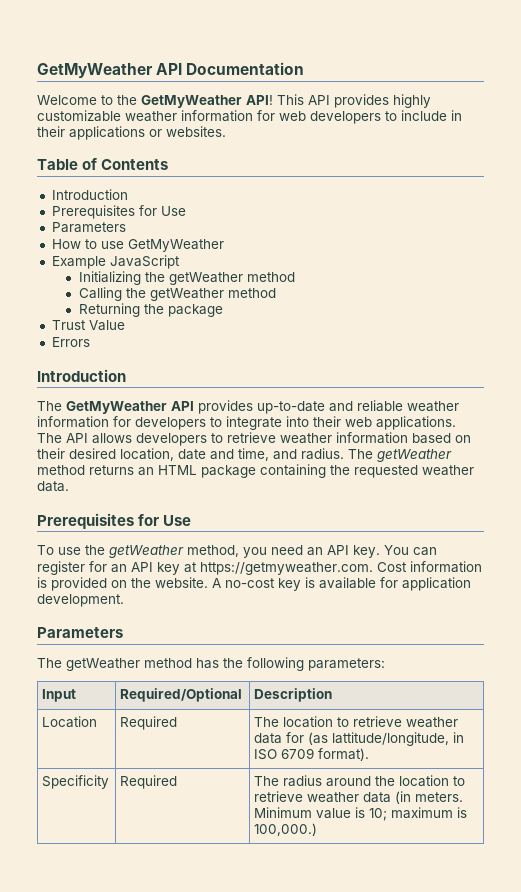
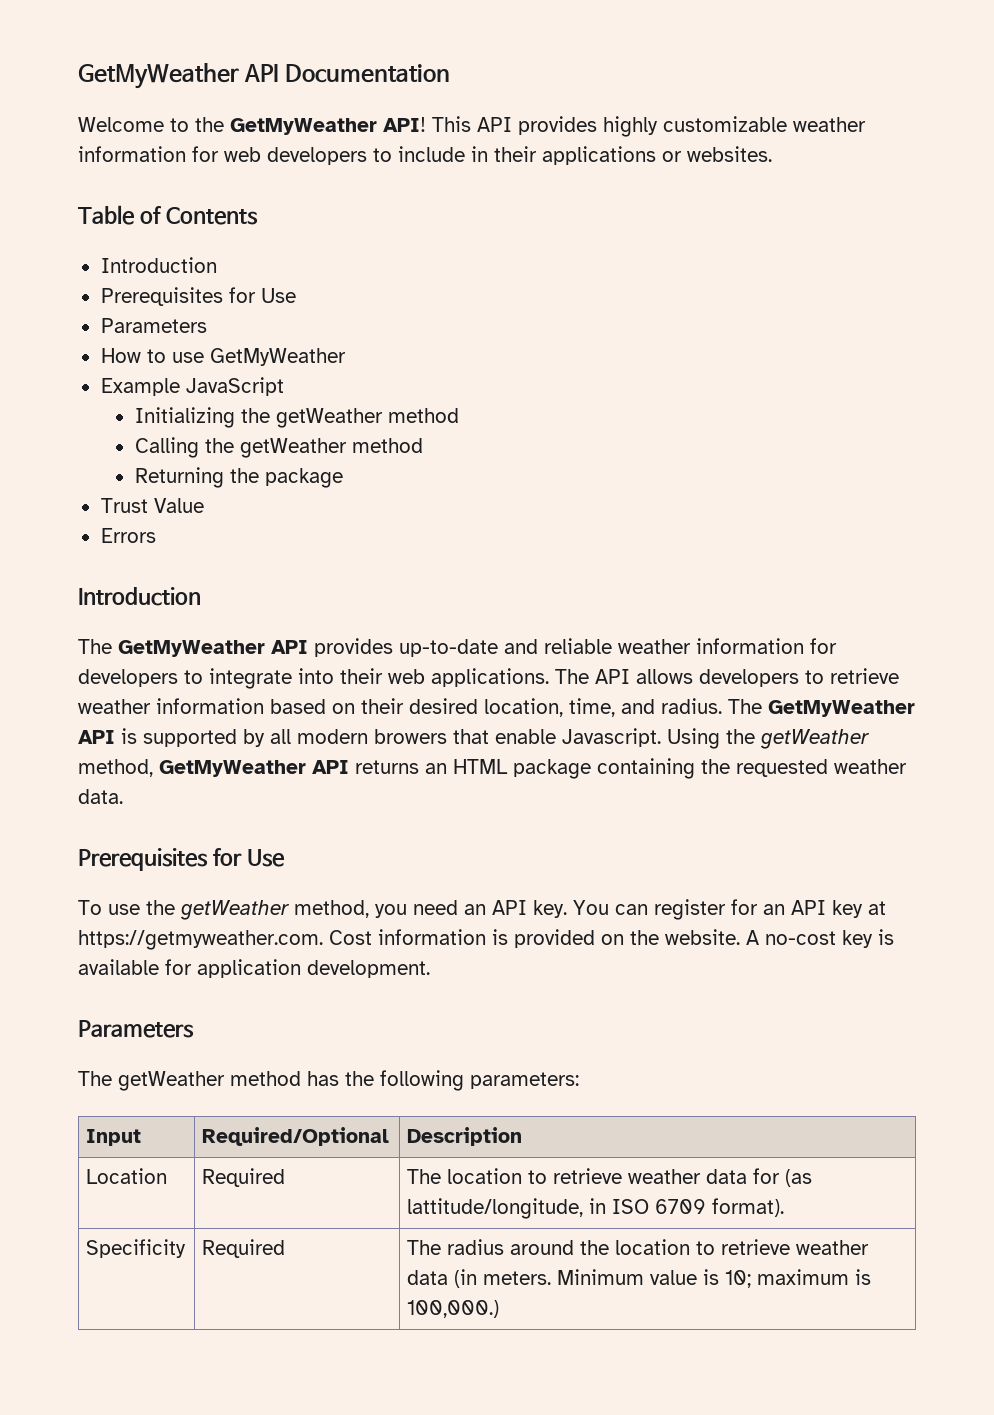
- The API allows developers to retrieve weather information based on their desired location, date and time, and radius.
+ The API allows developers to retrieve weather information based on their desired location, time, and radius.
- The getWeather method returns an HTML package containing the requested weather data.
+ The GetMyWeather API is supported by all modern browers that enable Javascript. Using the getWeather method, GetMyWeather API returns an HTML package containing the requested weather data.

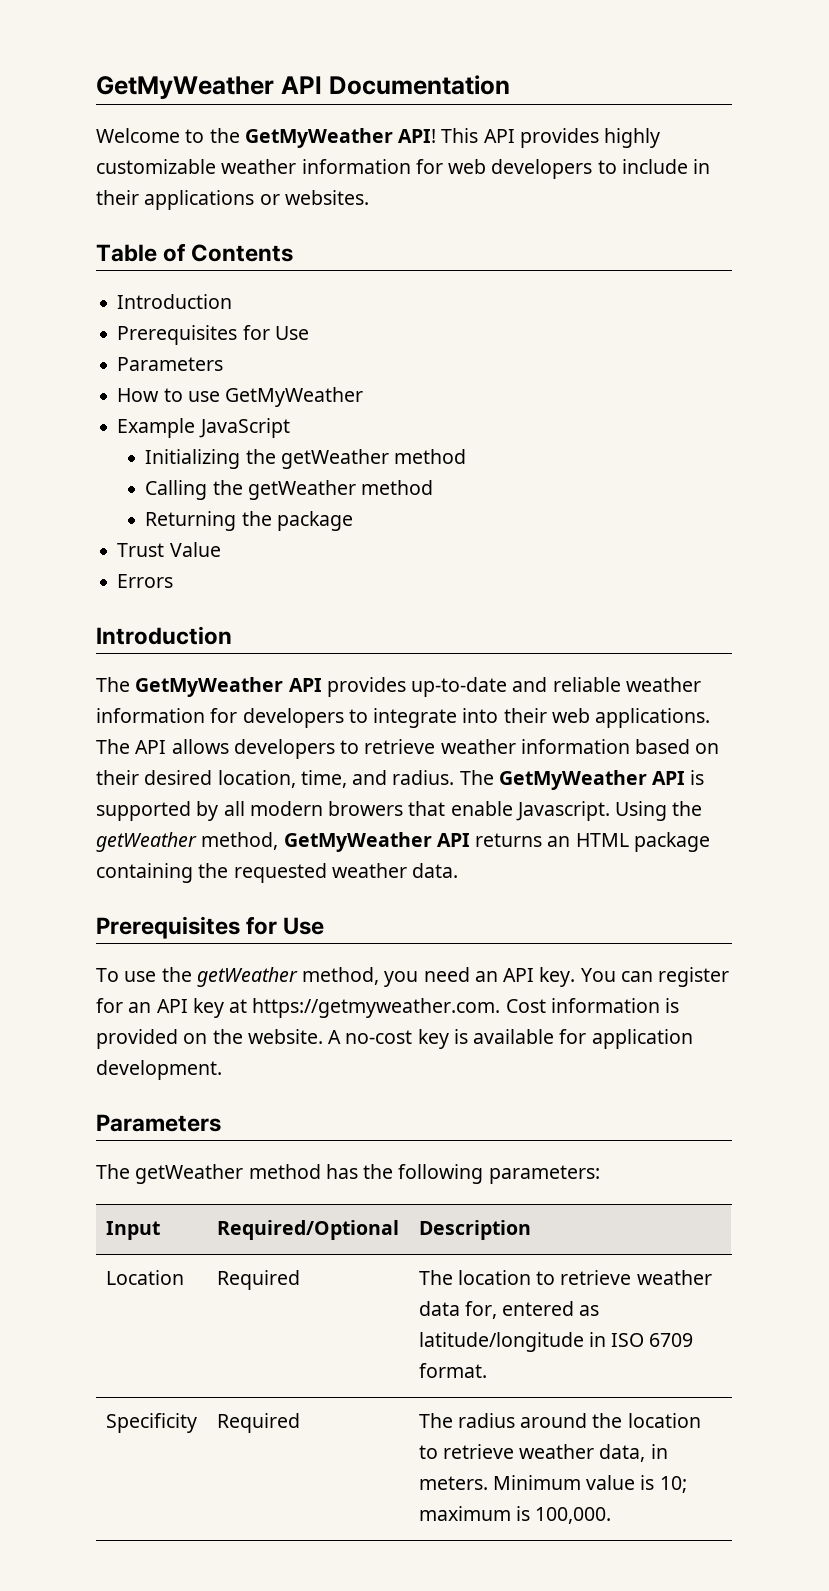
- Location | Required | The location to retrieve weather data for (as lattitude/longitude, in ISO 6709 format).
+ Location | Required | The location to retrieve weather data for, entered as latitude/longitude in ISO 6709 format.
- Specificity | Required | The radius around the location to retrieve weather data (in meters. Minimum value is 10; maximum is 100,000.)
+ Specificity | Required | The radius around the location to retrieve weather data, in meters. Minimum value is 10; maximum is 100,000.

